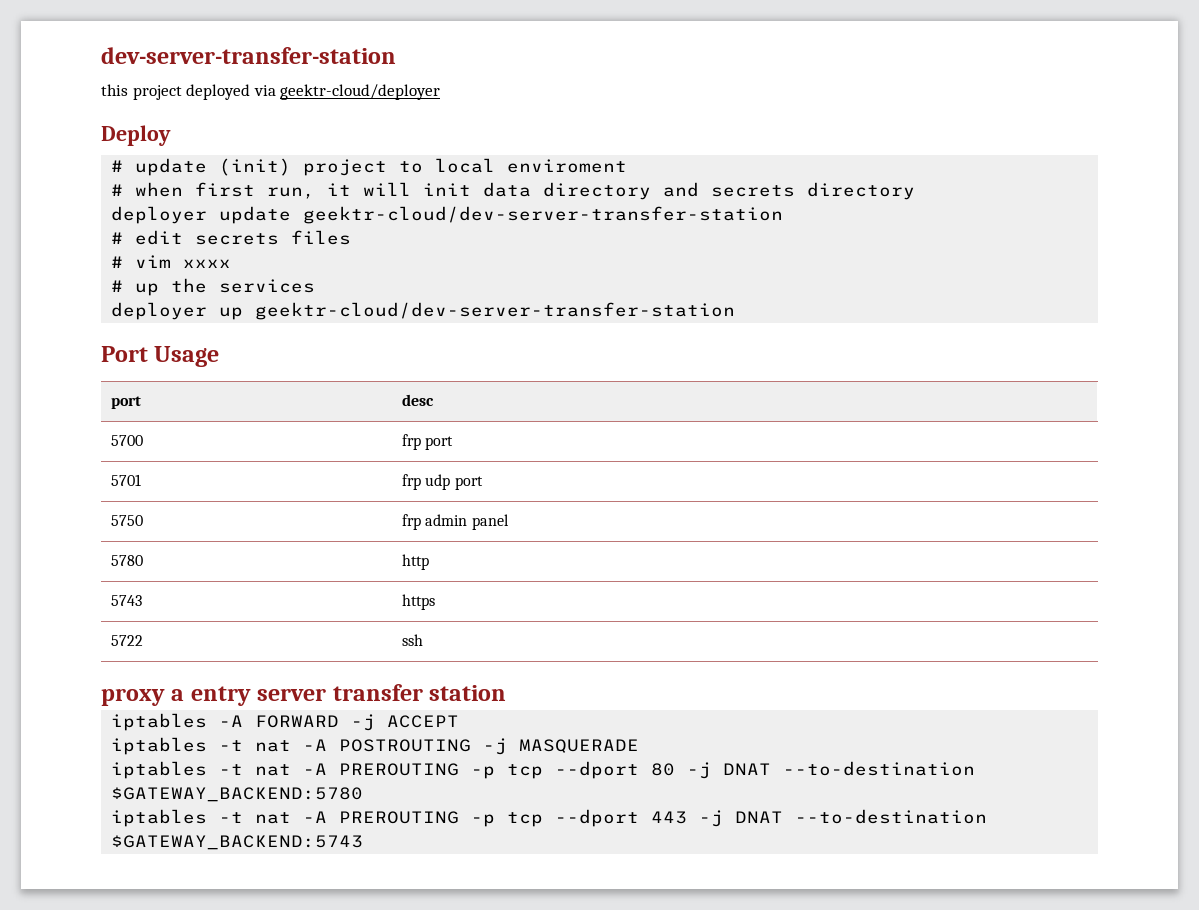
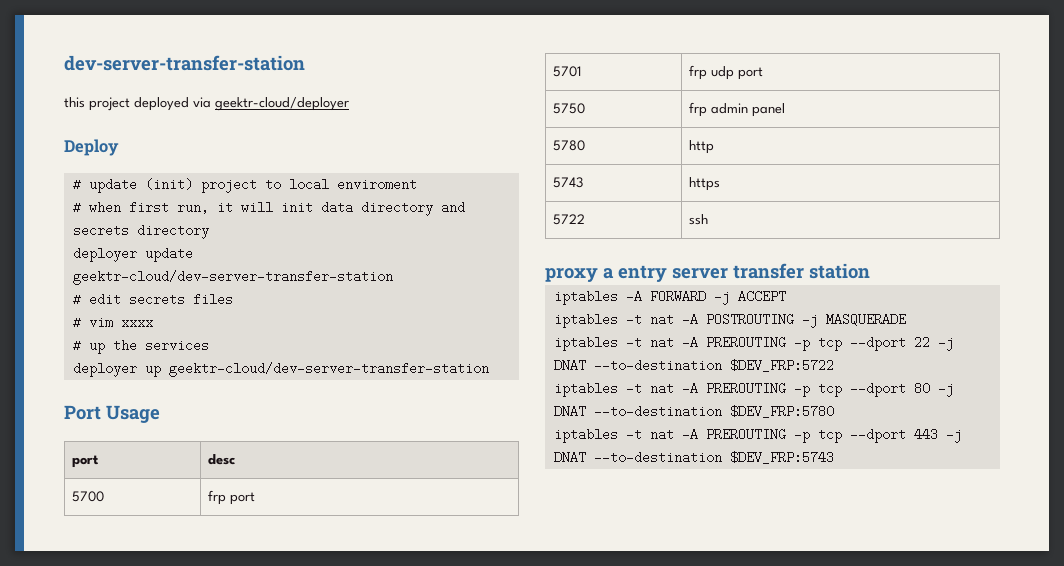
+ iptables -t nat -A PREROUTING -p tcp --dport 22 -j DNAT --to-destination $DEV_FRP:5722
- iptables -t nat -A PREROUTING -p tcp --dport 80 -j DNAT --to-destination $GATEWAY_BACKEND:5780
+ iptables -t nat -A PREROUTING -p tcp --dport 80 -j DNAT --to-destination $DEV_FRP:5780
- iptables -t nat -A PREROUTING -p tcp --dport 443 -j DNAT --to-destination $GATEWAY_BACKEND:5743
+ iptables -t nat -A PREROUTING -p tcp --dport 443 -j DNAT --to-destination $DEV_FRP:5743

